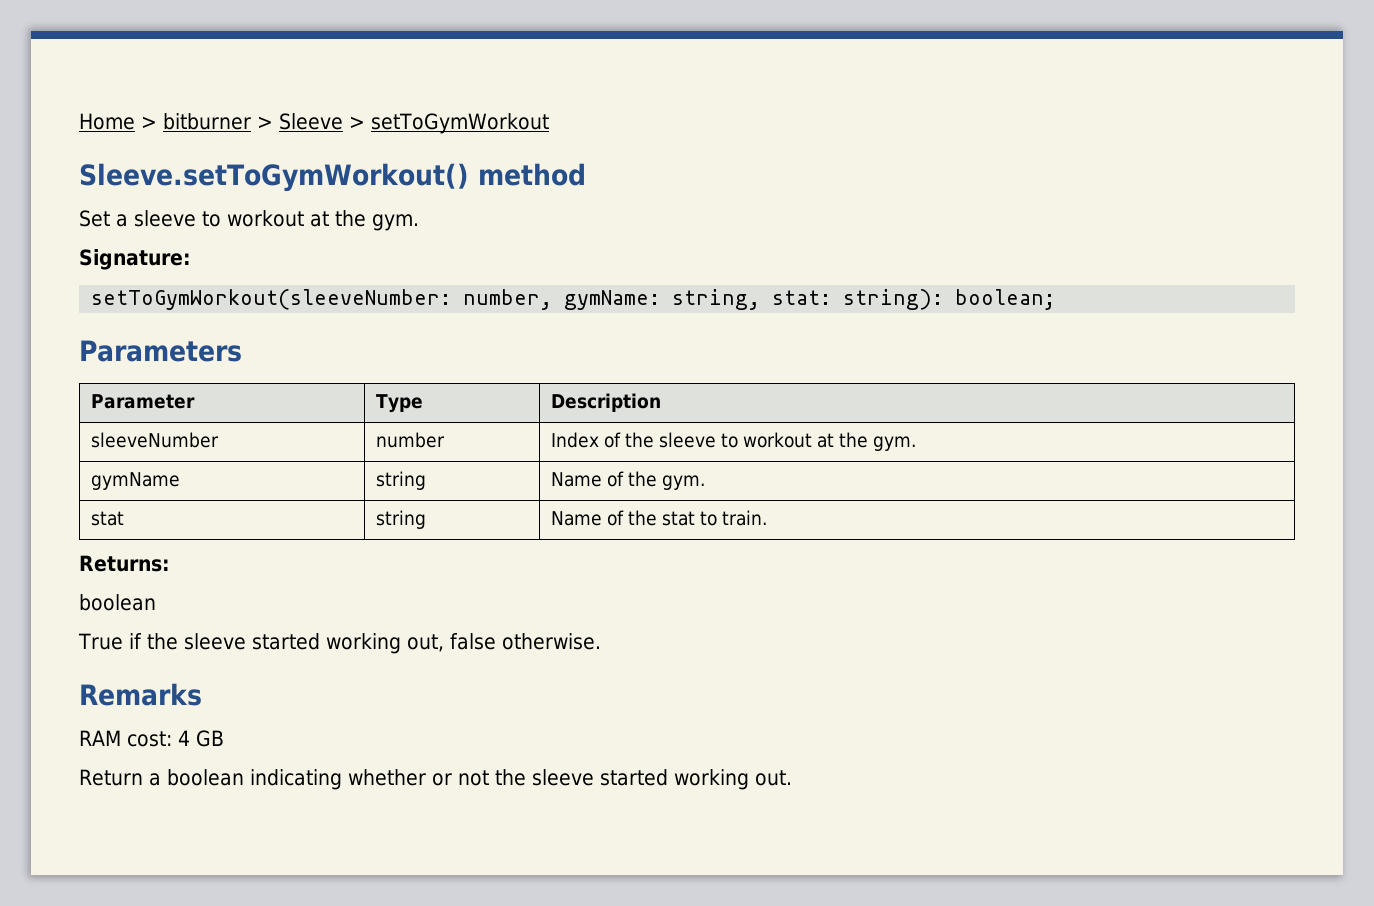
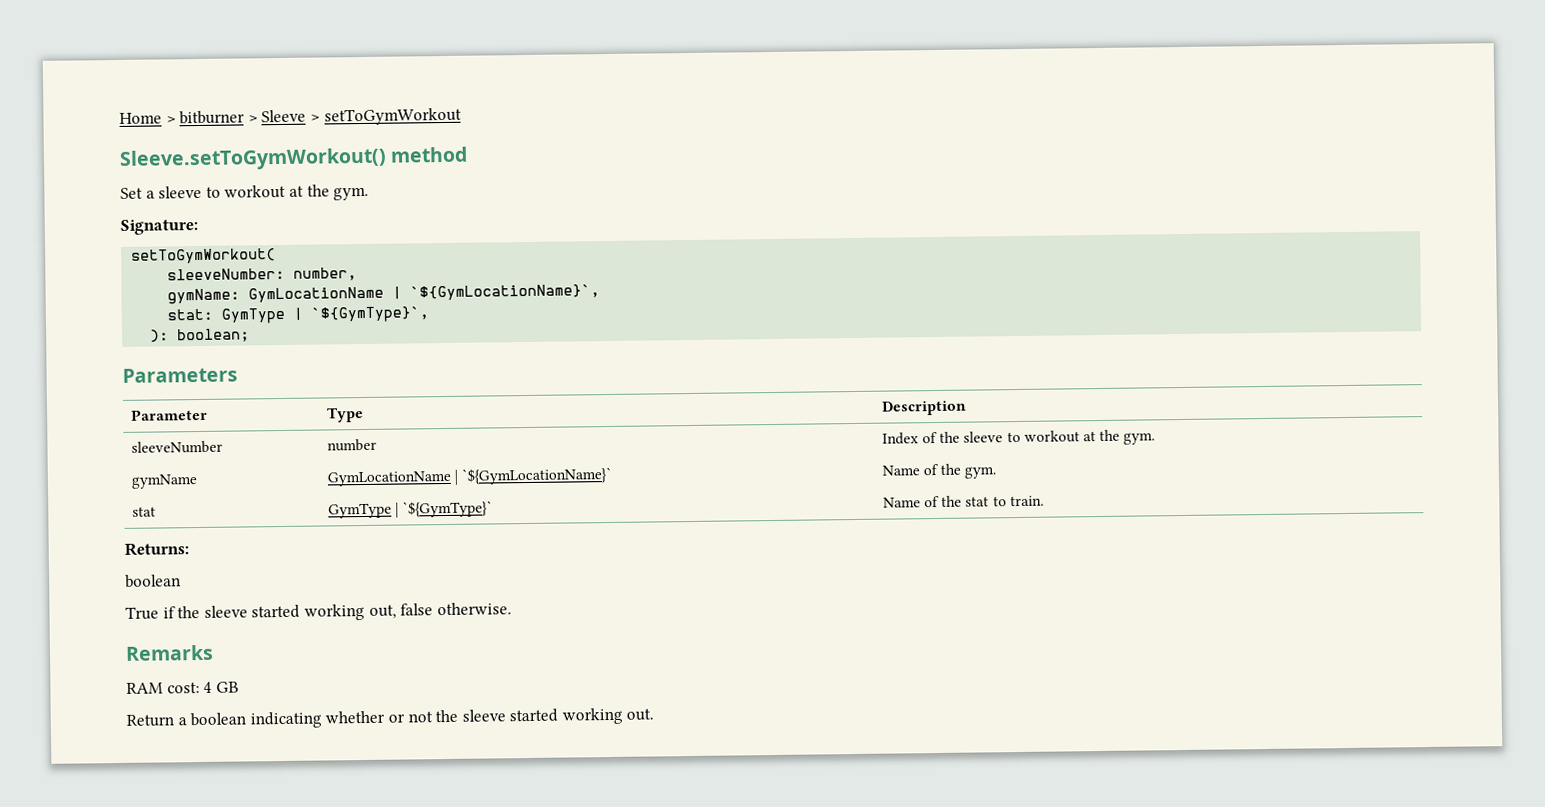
- setToGymWorkout(sleeveNumber: number, gymName: string, stat: string): boolean;
+ setToGymWorkout(
+ sleeveNumber: number,
+ gymName: GymLocationName | `${GymLocationName}`,
+ stat: GymType | `${GymType}`,
+ ): boolean;
- gymName | string | Name of the gym.
+ gymName | GymLocationName | `${GymLocationName}` | Name of the gym.
- stat | string | Name of the stat to train.
+ stat | GymType | `${GymType}` | Name of the stat to train.

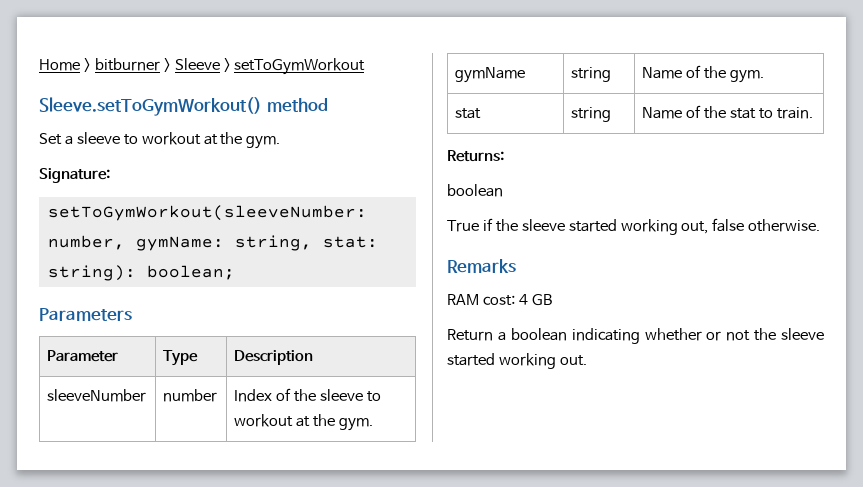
- setToGymWorkout(
- sleeveNumber: number,
- gymName: GymLocationName | `${GymLocationName}`,
- stat: GymType | `${GymType}`,
- ): boolean;
+ setToGymWorkout(sleeveNumber: number, gymName: string, stat: string): boolean;
- gymName | GymLocationName | `${GymLocationName}` | Name of the gym.
+ gymName | string | Name of the gym.
- stat | GymType | `${GymType}` | Name of the stat to train.
+ stat | string | Name of the stat to train.

